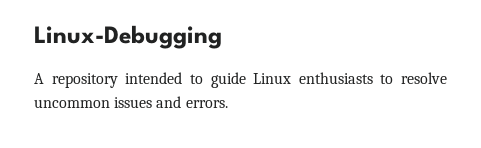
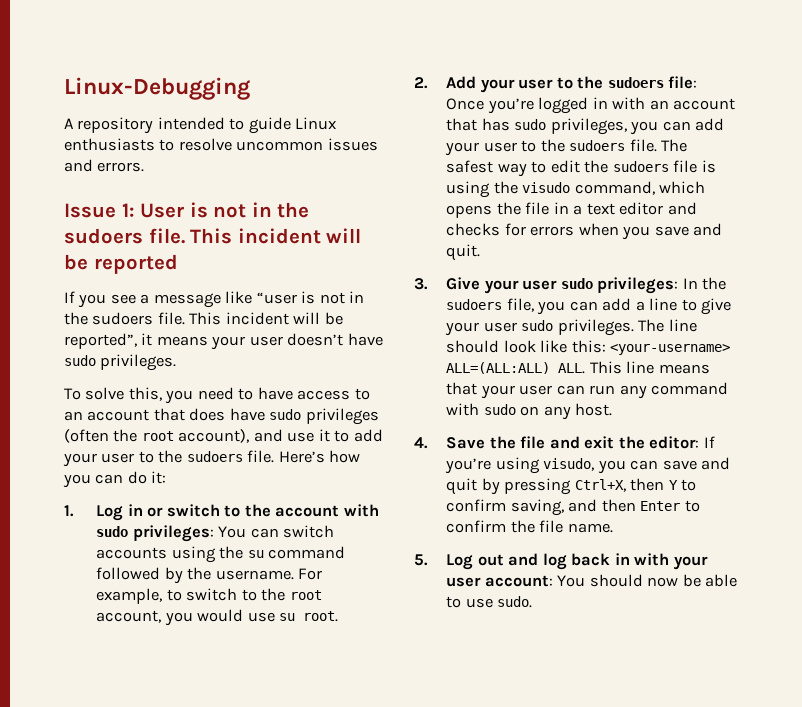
+ Issue 1: User is not in the sudoers file. This incident will be reported
+ If you see a message like “user is not in the sudoers file. This incident will be reported”, it means your user doesn’t have sudo privileges.
+ To solve this, you need to have access to an account that does have sudo privileges (often the root account), and use it to add your user to the sudoers file. Here’s how you can do it:
+ 1. Log in or switch to the account with sudo privileges: You can switch accounts using the su command followed by the username. For example, to switch to the root account, you would use su root.
+ 2. Add your user to the sudoers file: Once you’re logged in with an account that has sudo privileges, you can add your user to the sudoers file. The safest way to edit the sudoers file is using the visudo command, which opens the file in a text editor and checks for errors when you save and quit.
+ 3. Give your user sudo privileges: In the sudoers file, you can add a line to give your user sudo privileges. The line should look like this: <your-username> ALL=(ALL:ALL) ALL. This line means that your user can run any command with sudo on any host.
+ 4. Save the file and exit the editor: If you’re using visudo, you can save and quit by pressing Ctrl+X, then Y to confirm saving, and then Enter to confirm the file name.
+ 5. Log out and log back in with your user account: You should now be able to use sudo.

